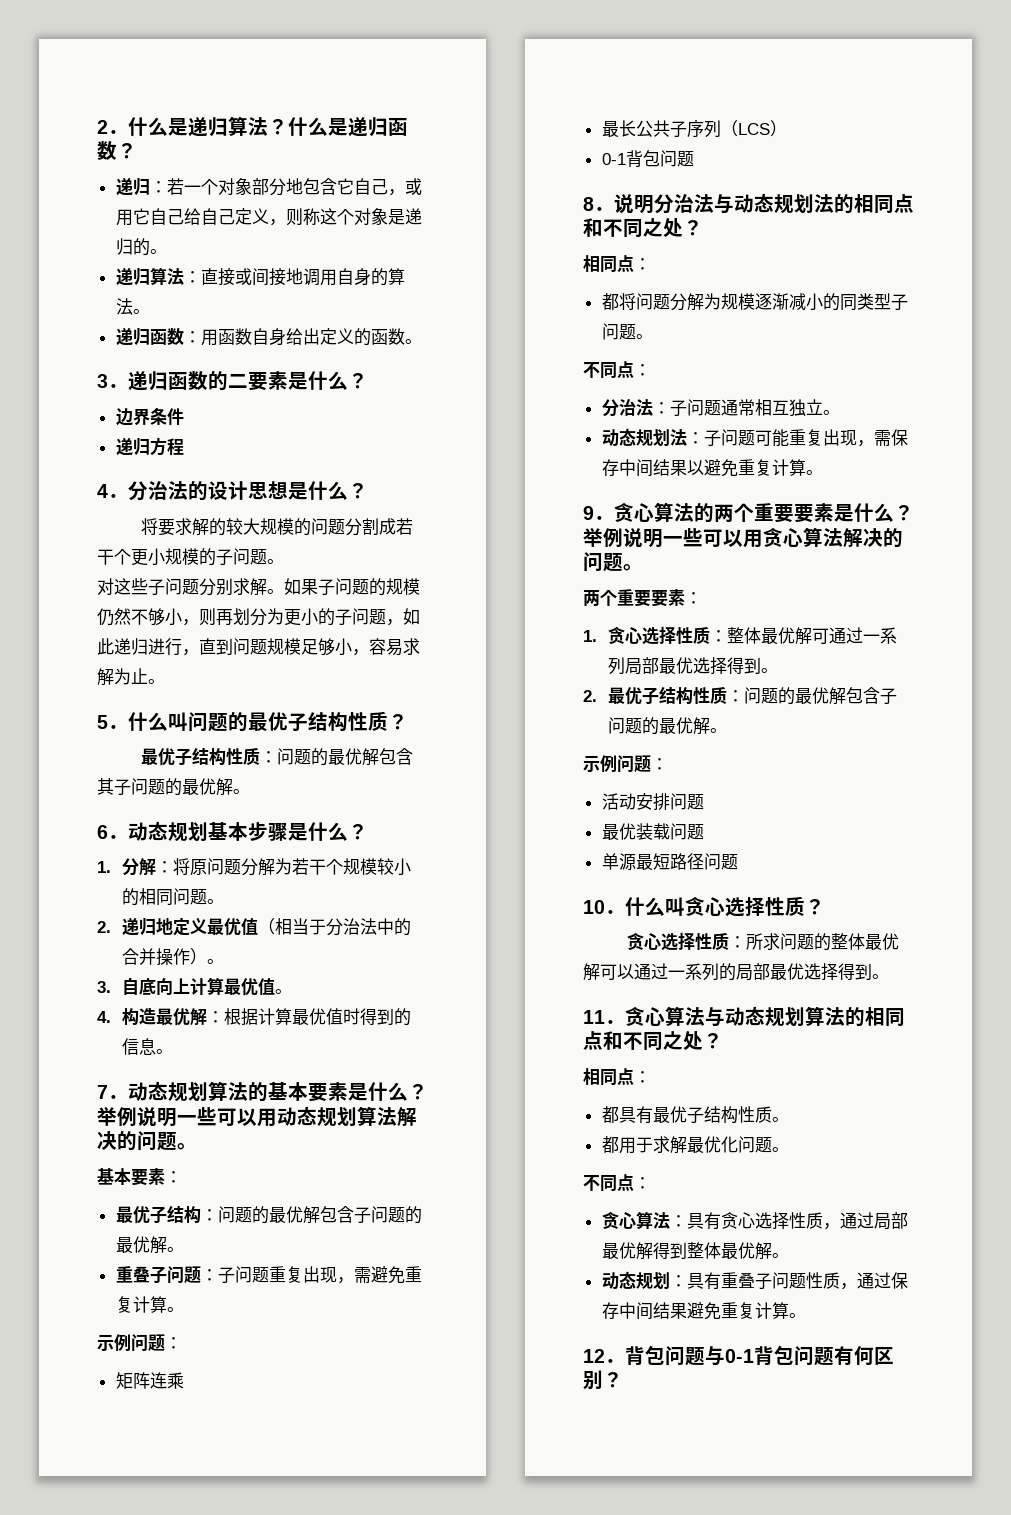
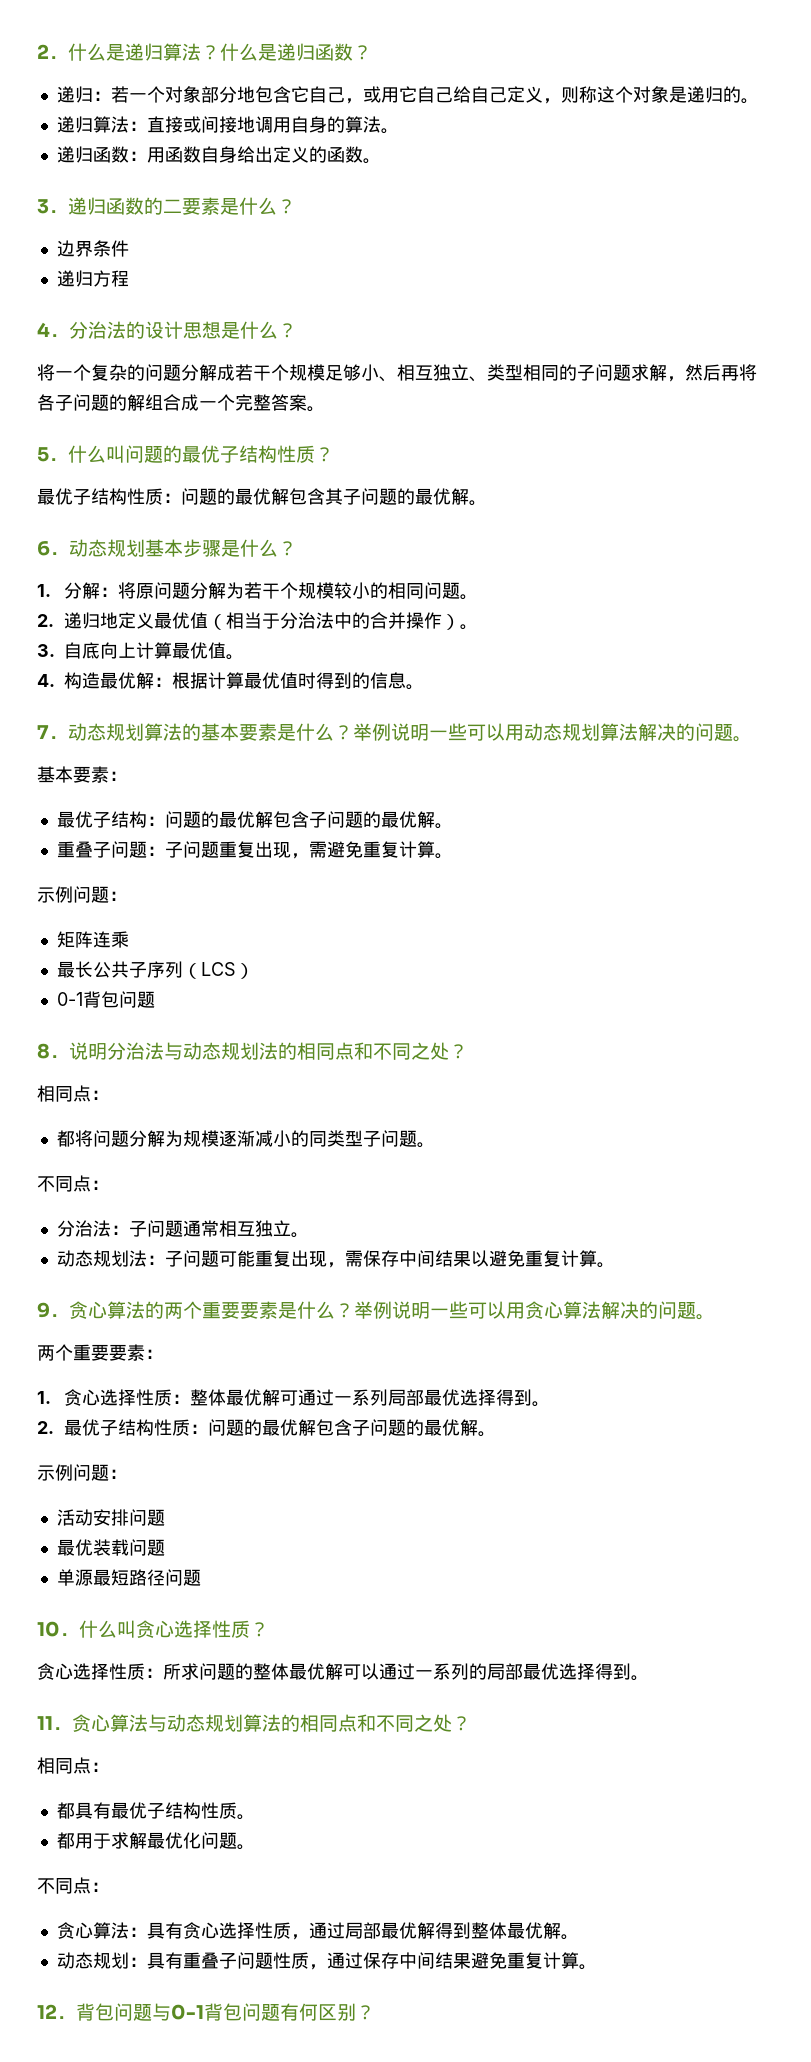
- 将要求解的较大规模的问题分割成若干个更小规模的子问题。
- 对这些子问题分别求解。如果子问题的规模仍然不够小，则再划分为更小的子问题，如此递归进行，直到问题规模足够小，容易求解为止。
+ 将一个复杂的问题分解成若干个规模足够小、相互独立、类型相同的子问题求解，然后再将各子问题的解组合成一个完整答案。

